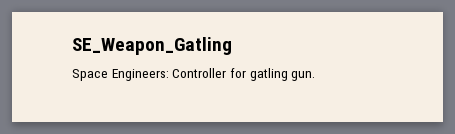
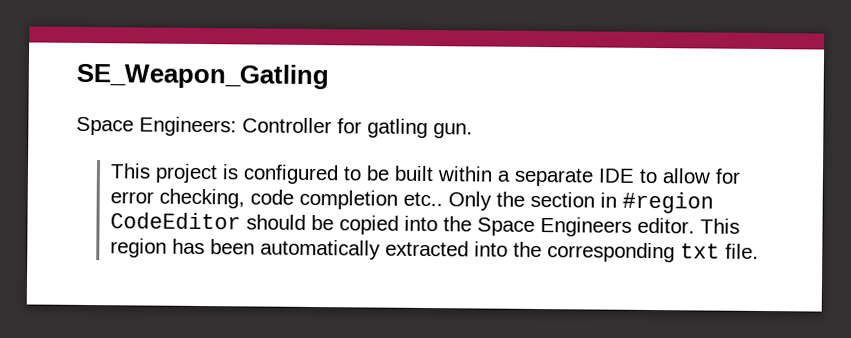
+ This project is configured to be built within a separate IDE to allow for error checking, code completion etc.. Only the section in #region CodeEditor should be copied into the Space Engineers editor. This region has been automatically extracted into the corresponding txt file.

